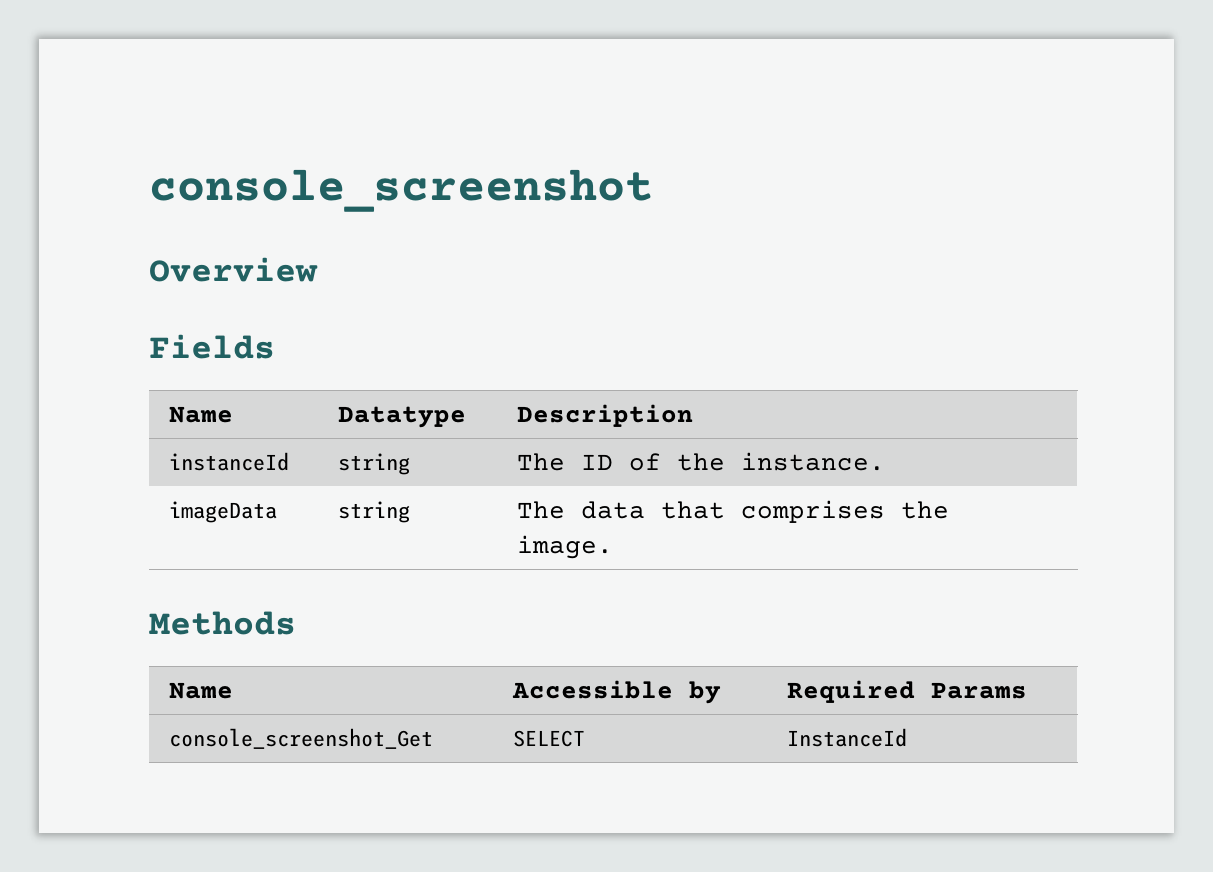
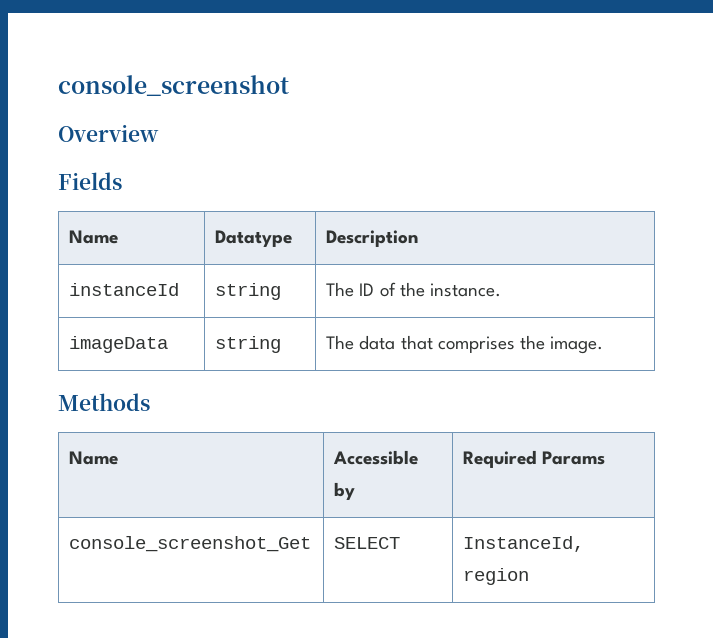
- console_screenshot_Get | SELECT | InstanceId
+ console_screenshot_Get | SELECT | InstanceId, region

